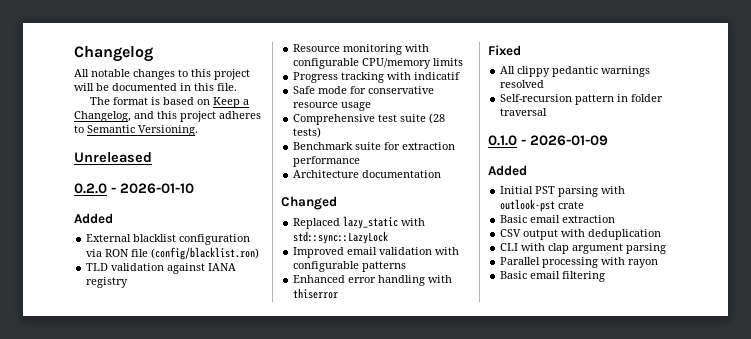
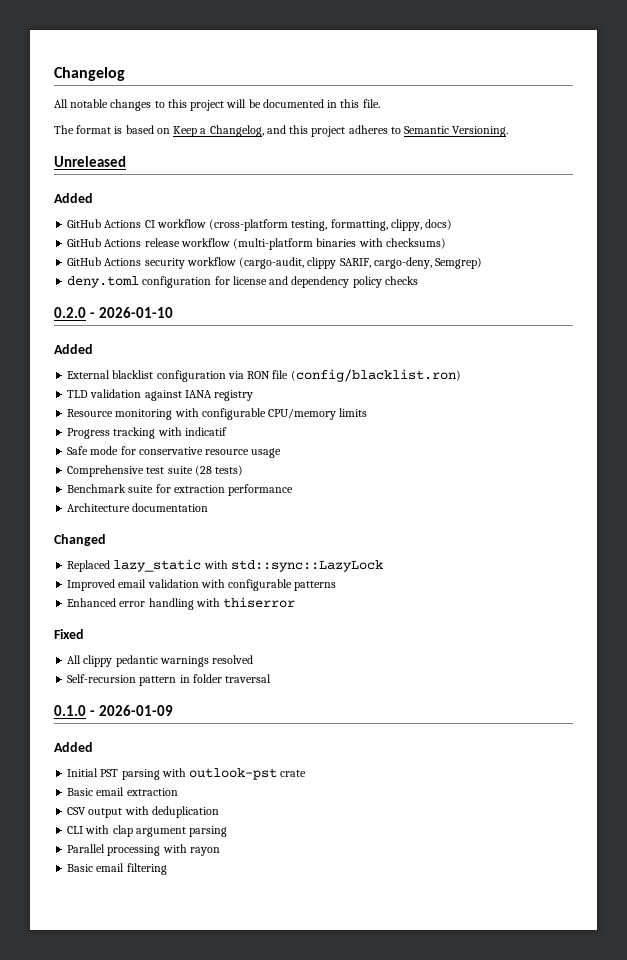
  Unreleased
+ Added
+ GitHub Actions CI workflow (cross-platform testing, formatting, clippy, docs)
+ GitHub Actions release workflow (multi-platform binaries with checksums)
+ GitHub Actions security workflow (cargo-audit, clippy SARIF, cargo-deny, Semgrep)
+ deny.toml configuration for license and dependency policy checks

